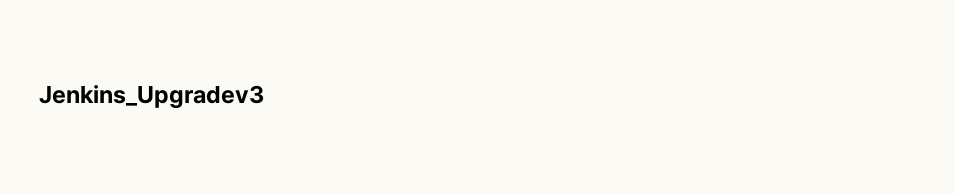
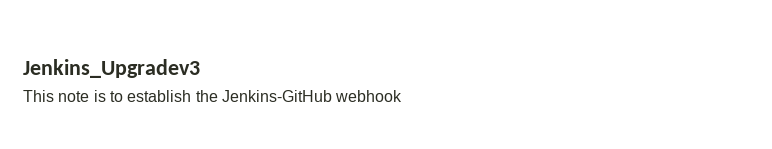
+ This note is to establish the Jenkins-GitHub webhook

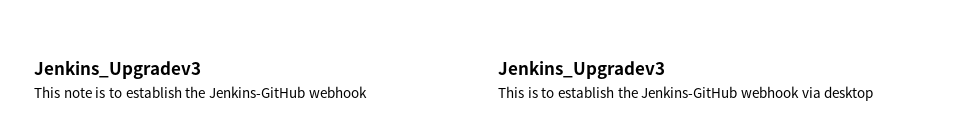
  This note is to establish the Jenkins-GitHub webhook
+ Jenkins_Upgradev3
+ This is to establish the Jenkins-GitHub webhook via desktop

